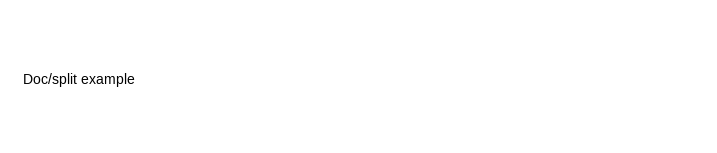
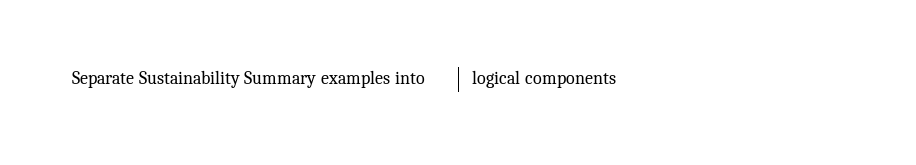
- Doc/split example
+ Separate Sustainability Summary examples into logical components

